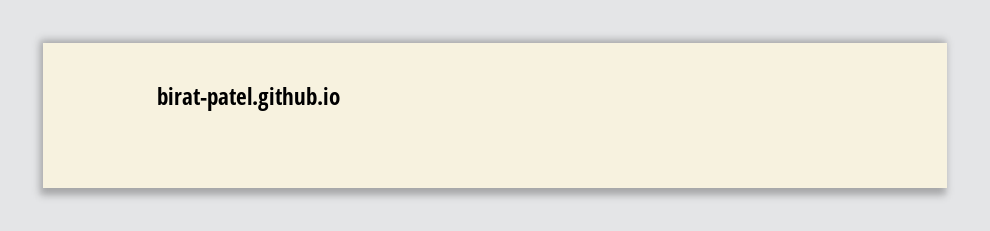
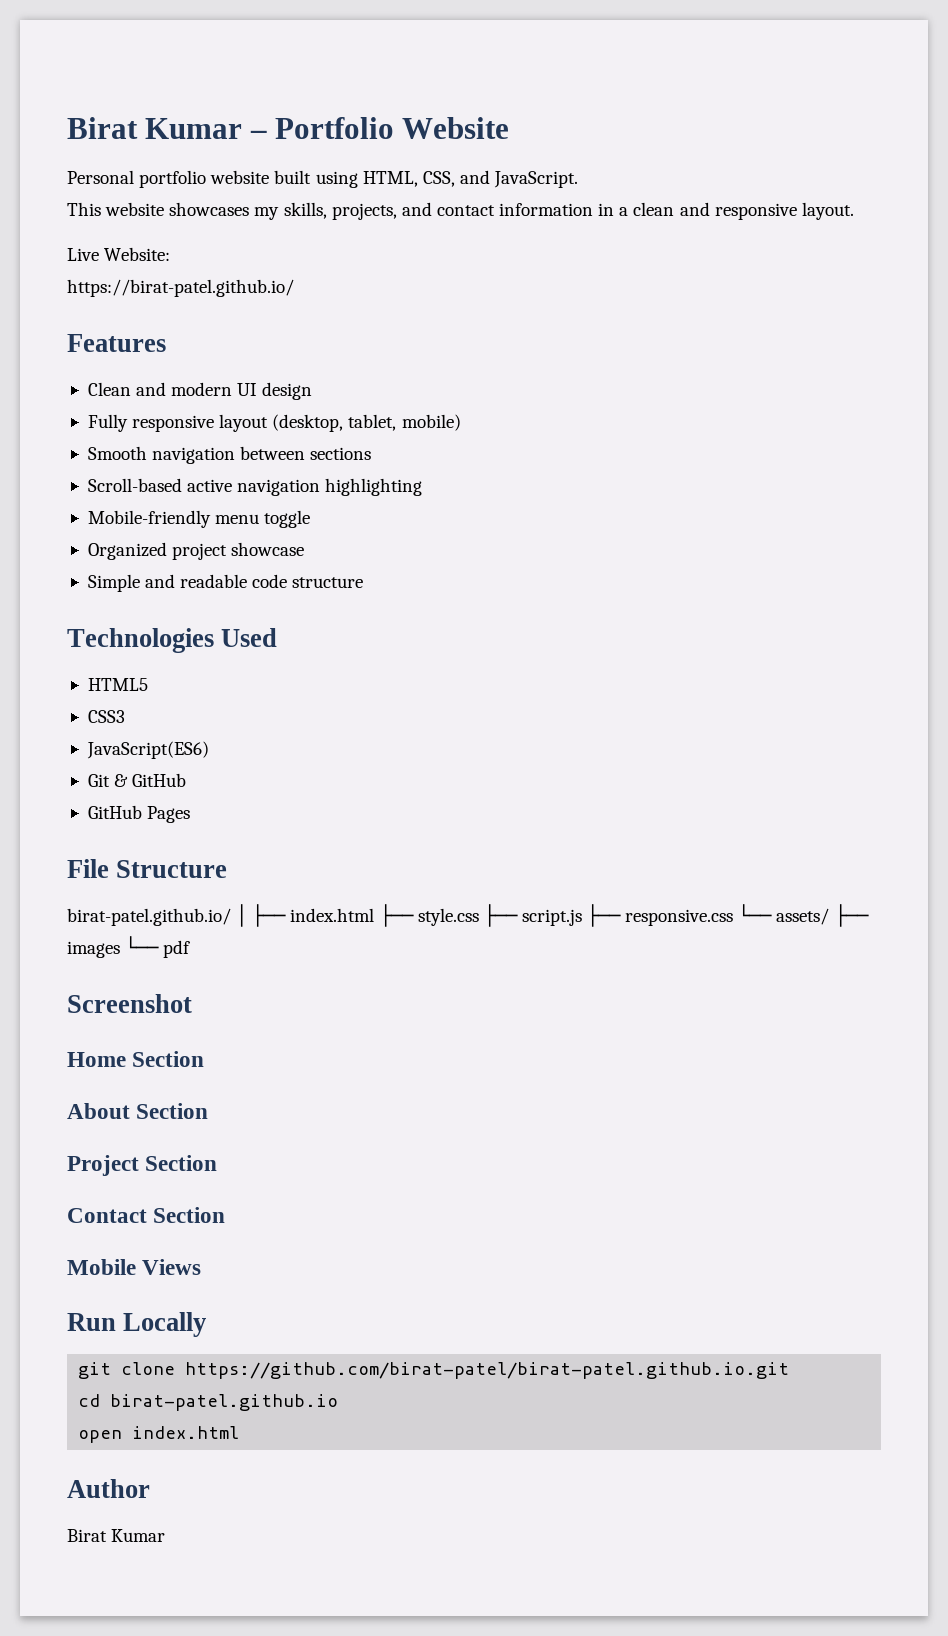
- birat-patel.github.io
+ Birat Kumar – Portfolio Website
+ Personal portfolio website built using HTML, CSS, and JavaScript.
+ This website showcases my skills, projects, and contact information in a clean and responsive layout.
+ Live Website:
+ https://birat-patel.github.io/
+ Features
+ Clean and modern UI design
+ Fully responsive layout (desktop, tablet, mobile)
+ Smooth navigation between sections
+ Scroll-based active navigation highlighting
+ Mobile-friendly menu toggle
+ Organized project showcase
+ Simple and readable code structure
+ Technologies Used
+ HTML5
+ CSS3
+ JavaScript(ES6)
+ Git & GitHub
+ GitHub Pages
+ File Structure
+ birat-patel.github.io/ │ ├── index.html ├── style.css ├── script.js ├── responsive.css └── assets/ ├── images └── pdf
+ Screenshot
+ Home Section
+ About Section
+ Project Section
+ Contact Section
+ Mobile Views
+ Run Locally
+ git clone https://github.com/birat-patel/birat-patel.github.io.git
+ cd birat-patel.github.io
+ open index.html
+ Author
+ Birat Kumar

